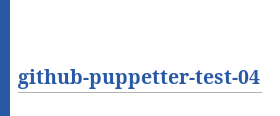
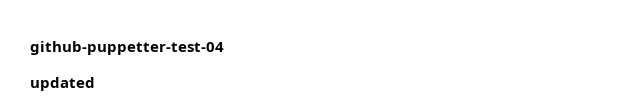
+ updated

